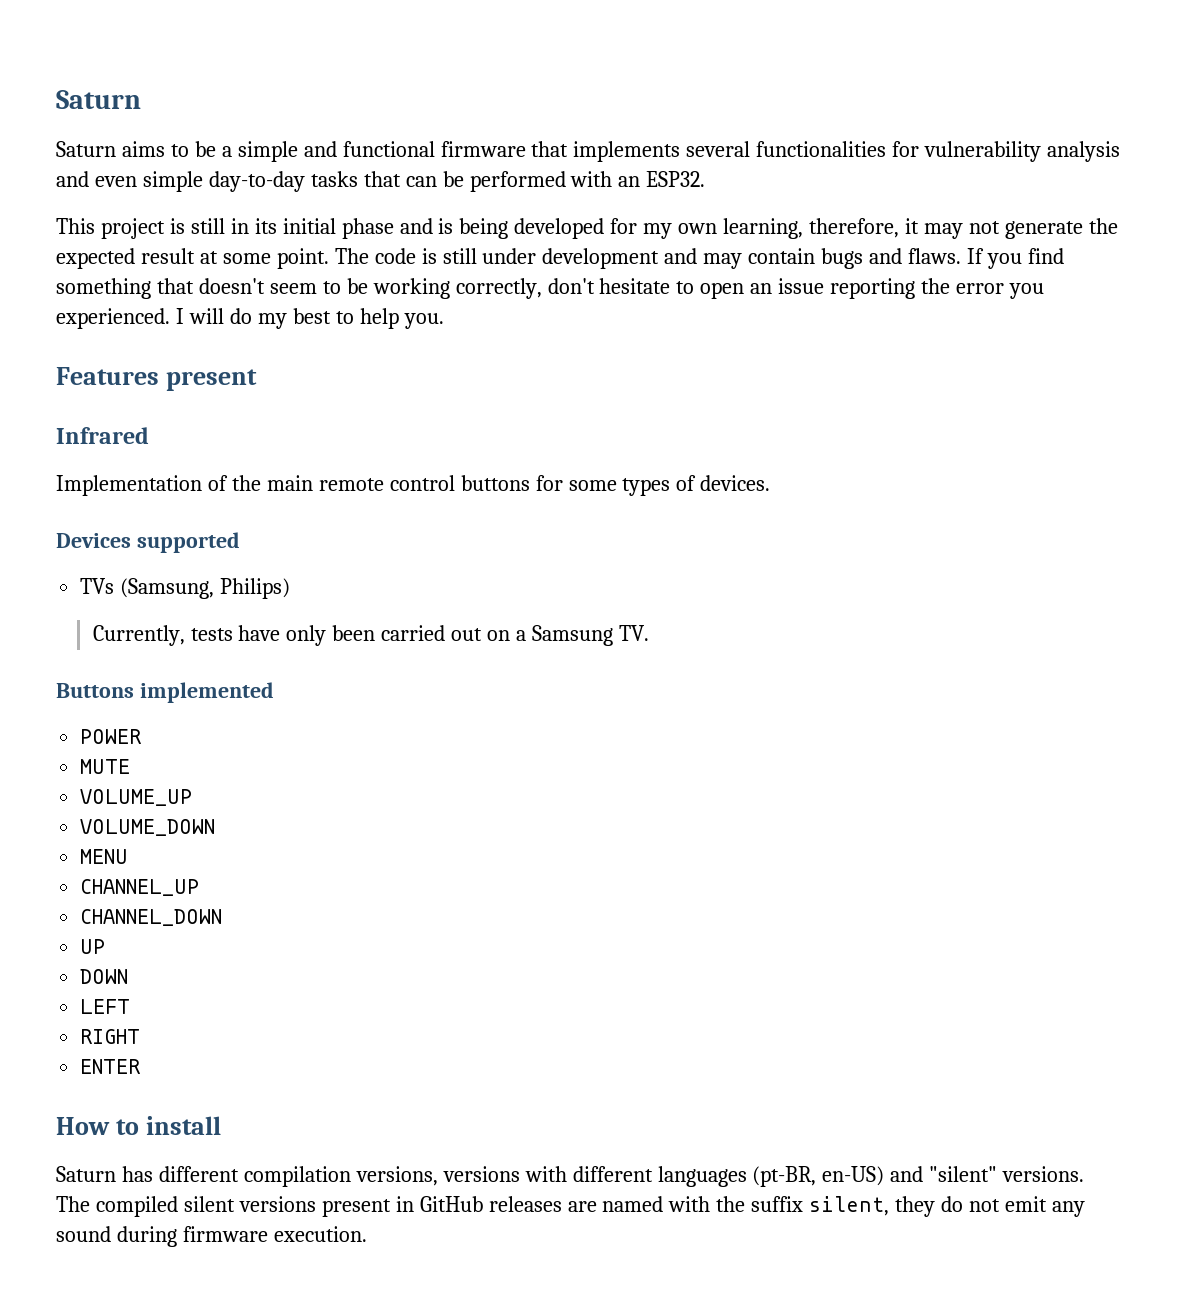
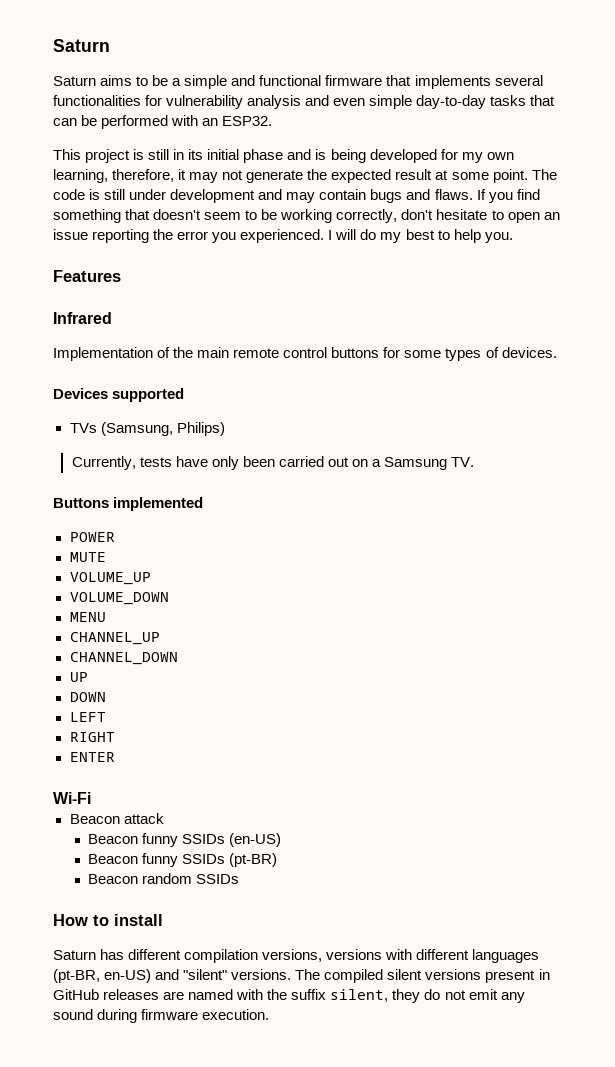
- Features present
+ Features
+ Wi-Fi
+ Beacon attack
+ Beacon funny SSIDs (en-US)
+ Beacon funny SSIDs (pt-BR)
+ Beacon random SSIDs

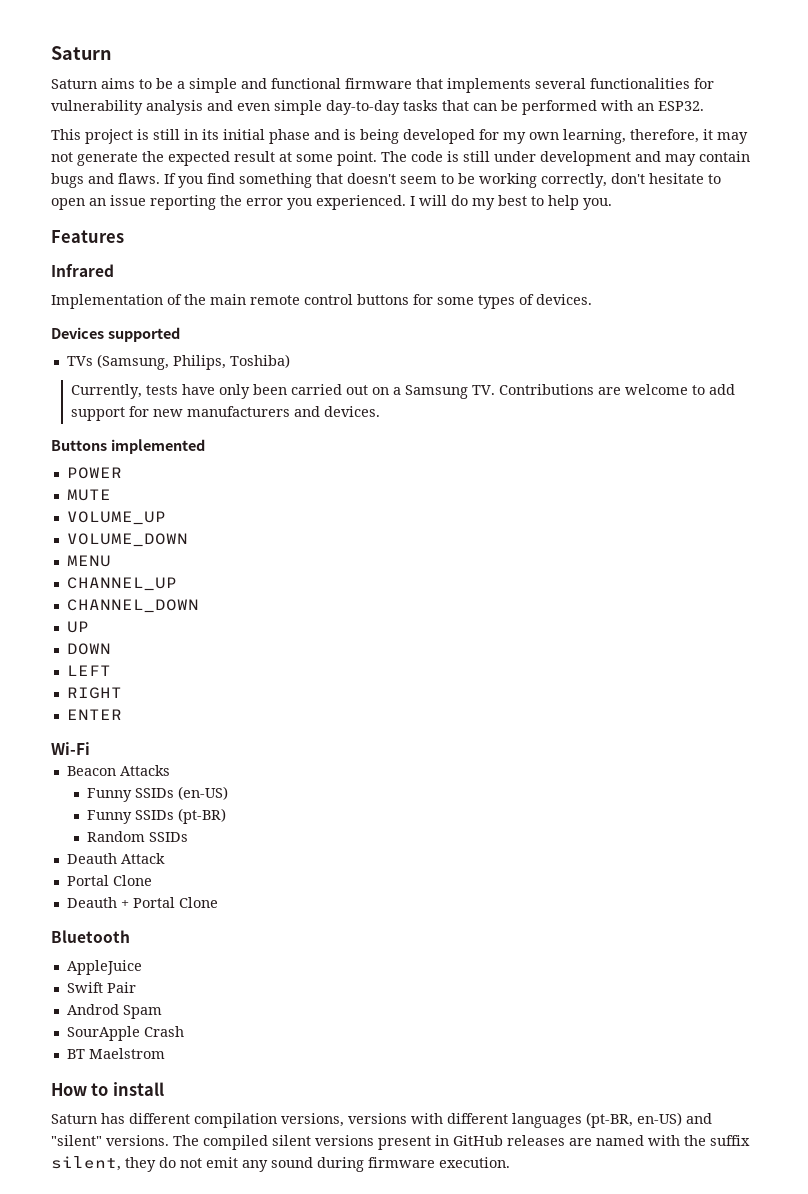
- TVs (Samsung, Philips)
+ TVs (Samsung, Philips, Toshiba)
- Currently, tests have only been carried out on a Samsung TV.
+ Currently, tests have only been carried out on a Samsung TV. Contributions are welcome to add support for new manufacturers and devices.
- Beacon attack
- Beacon funny SSIDs (en-US)
+ Beacon Attacks
+ Funny SSIDs (en-US)
- Beacon funny SSIDs (pt-BR)
+ Funny SSIDs (pt-BR)
- Beacon random SSIDs
+ Random SSIDs
+ Deauth Attack
+ Portal Clone
+ Deauth + Portal Clone
+ Bluetooth
+ AppleJuice
+ Swift Pair
+ Androd Spam
+ SourApple Crash
+ BT Maelstrom

